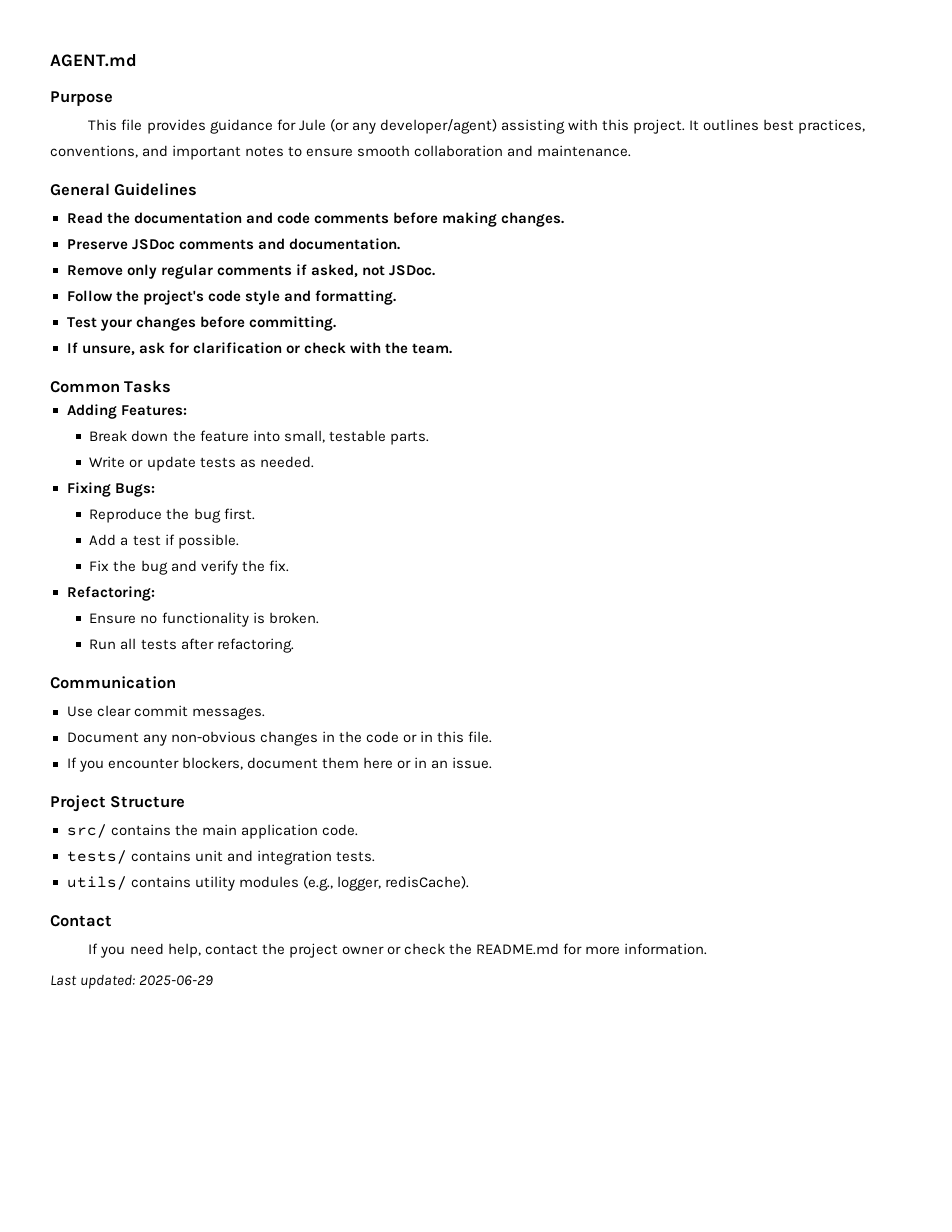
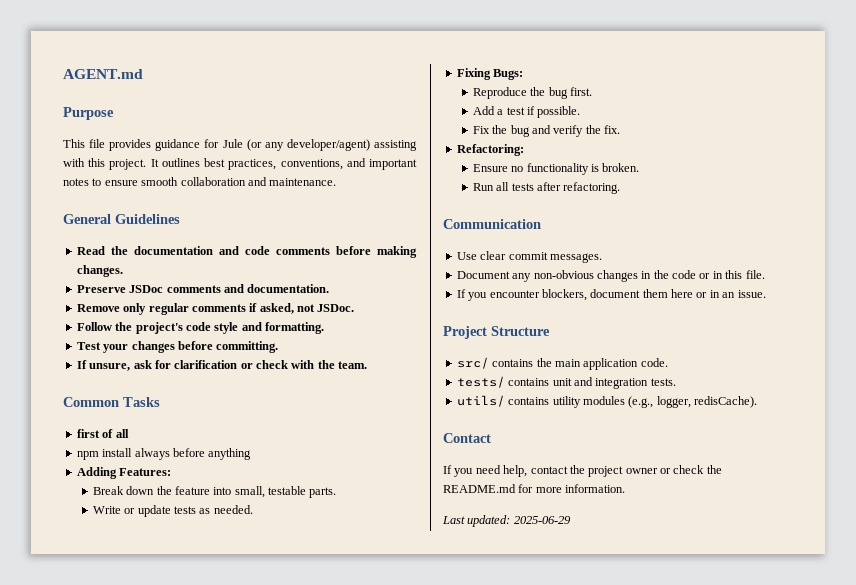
+ first of all
+ npm install always before anything

